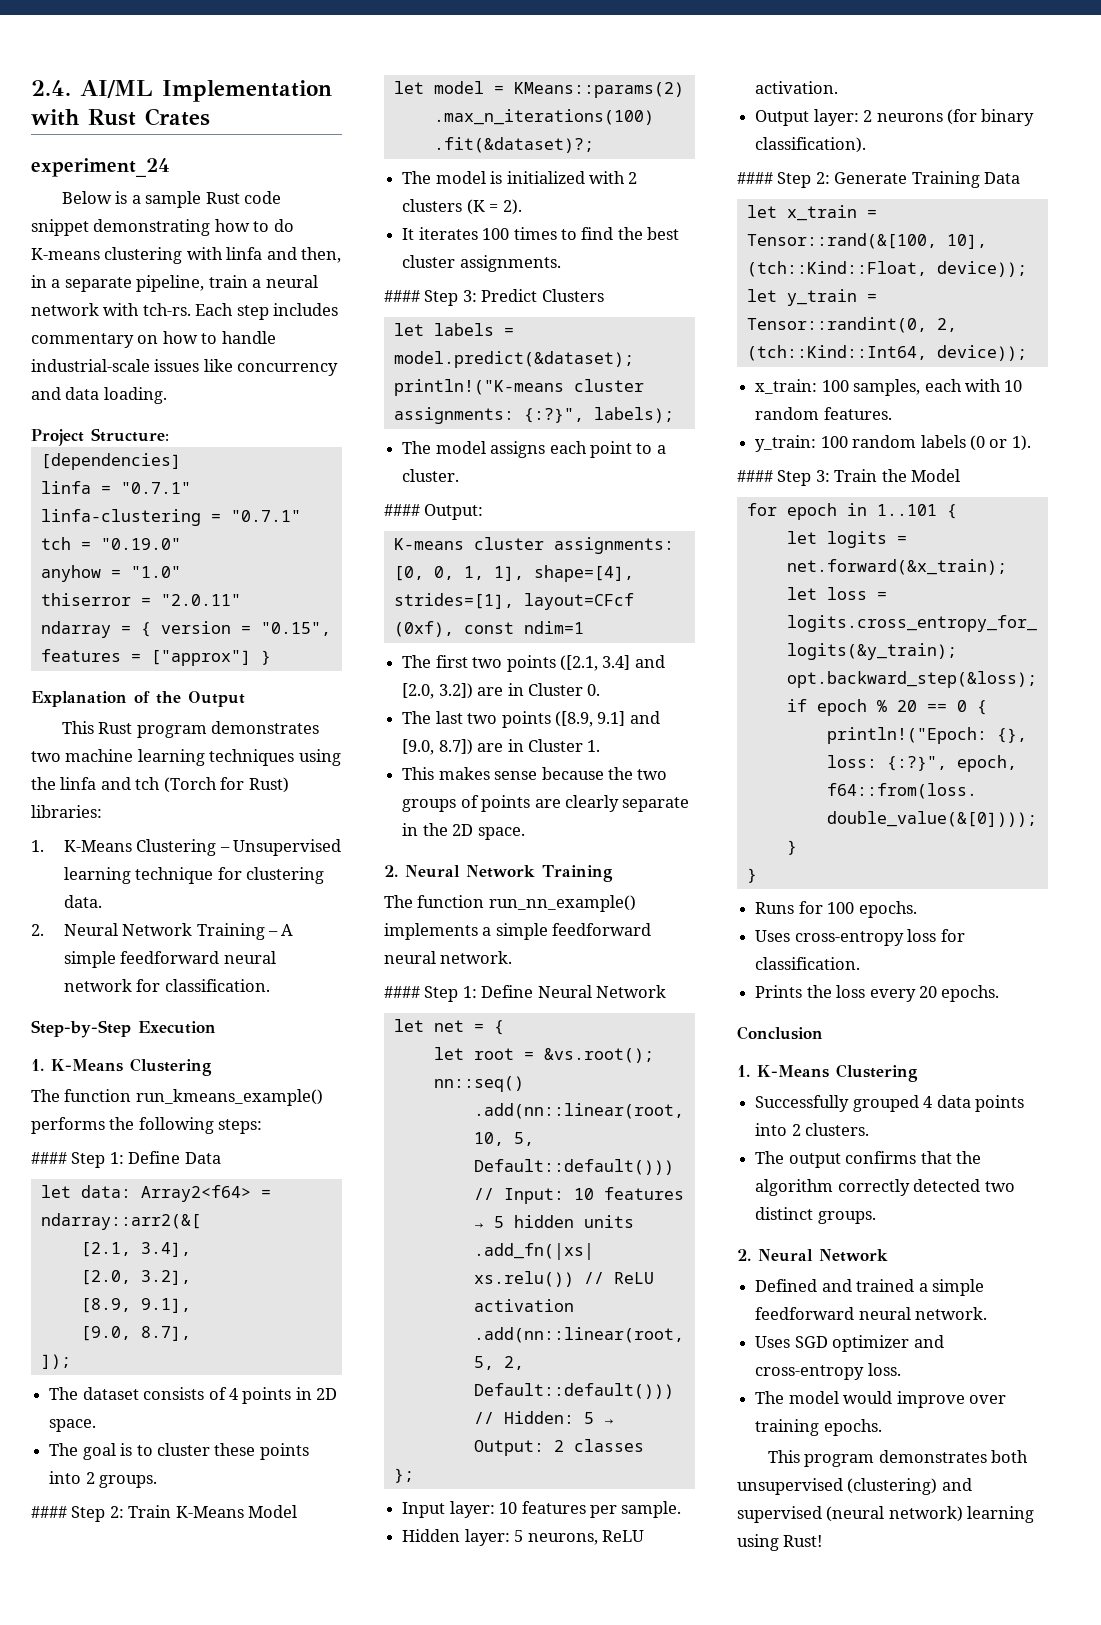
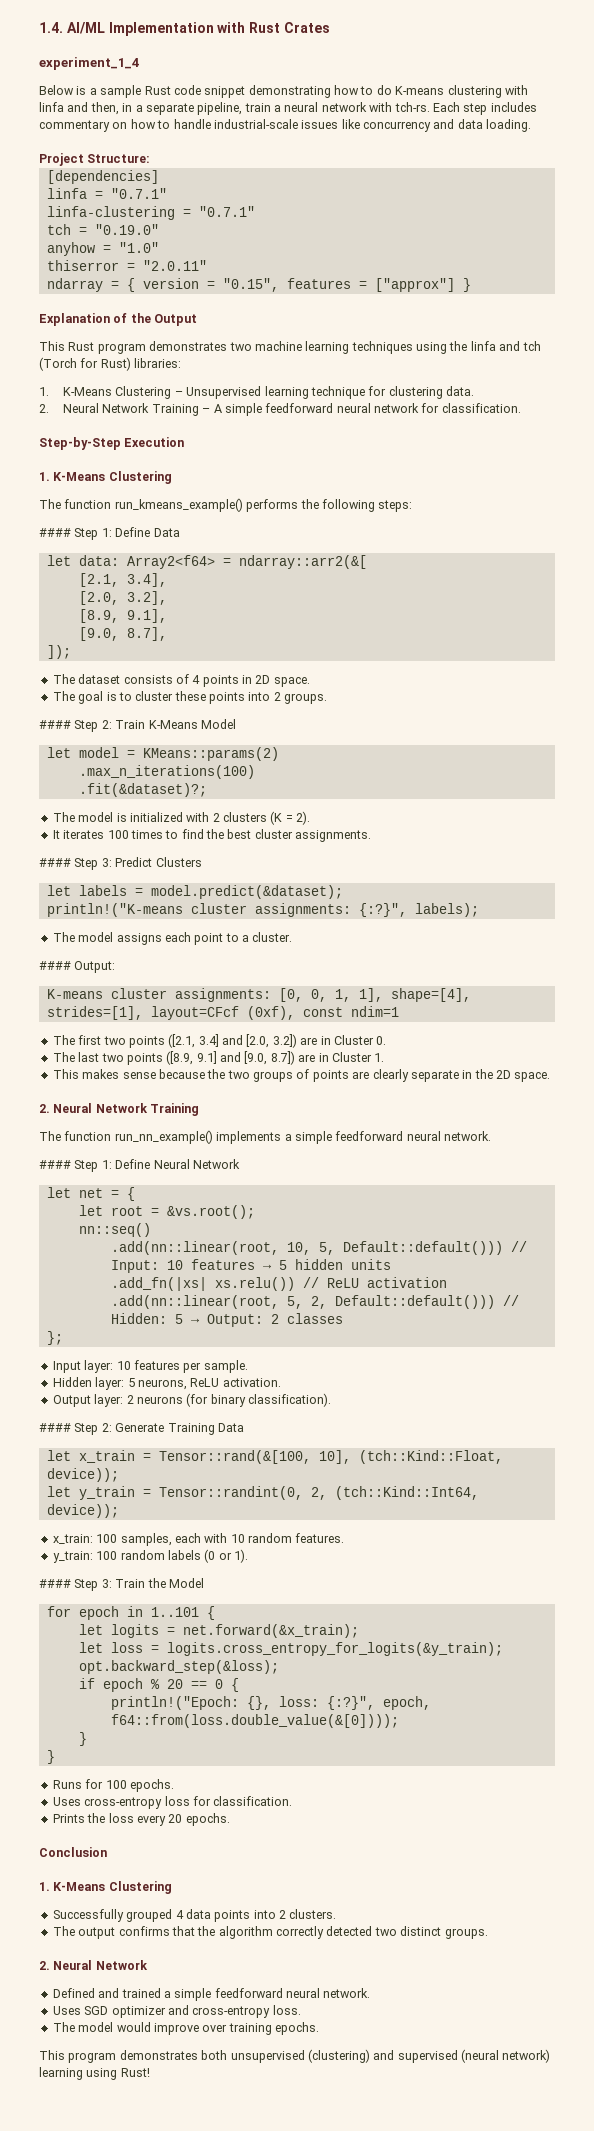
- 2.4. AI/ML Implementation with Rust Crates
+ 1.4. AI/ML Implementation with Rust Crates
- experiment_24
+ experiment_1_4

